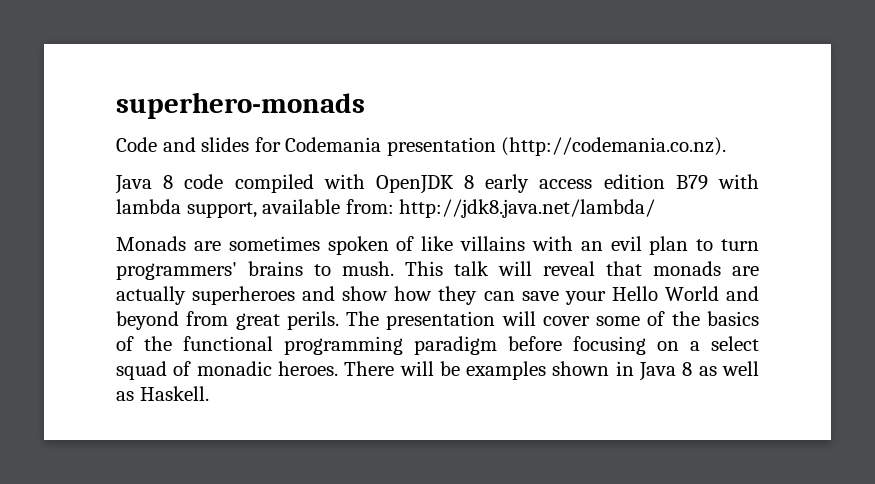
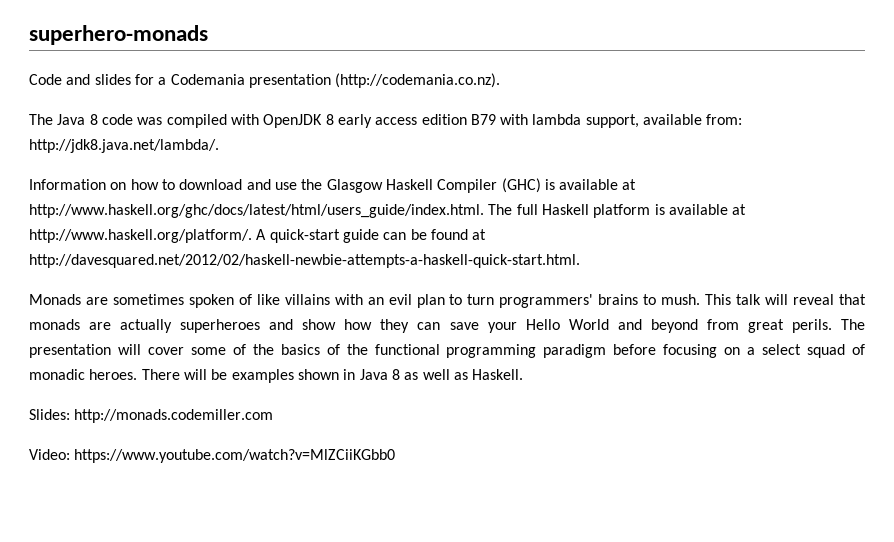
- Code and slides for Codemania presentation (http://codemania.co.nz).
+ Code and slides for a Codemania presentation (http://codemania.co.nz).
- Java 8 code compiled with OpenJDK 8 early access edition B79 with lambda support, available from: http://jdk8.java.net/lambda/
+ The Java 8 code was compiled with OpenJDK 8 early access edition B79 with lambda support, available from: http://jdk8.java.net/lambda/.
+ Information on how to download and use the Glasgow Haskell Compiler (GHC) is available at http://www.haskell.org/ghc/docs/latest/html/users_guide/index.html. The full Haskell platform is available at http://www.haskell.org/platform/. A quick-start guide can be found at http://davesquared.net/2012/02/haskell-newbie-attempts-a-haskell-quick-start.html.
+ Slides: http://monads.codemiller.com
+ Video: https://www.youtube.com/watch?v=MlZCiiKGbb0

